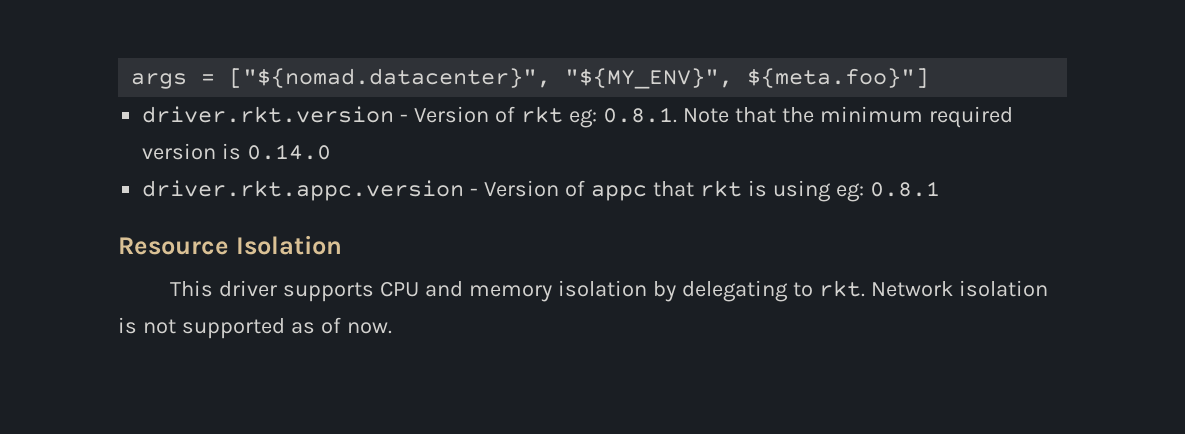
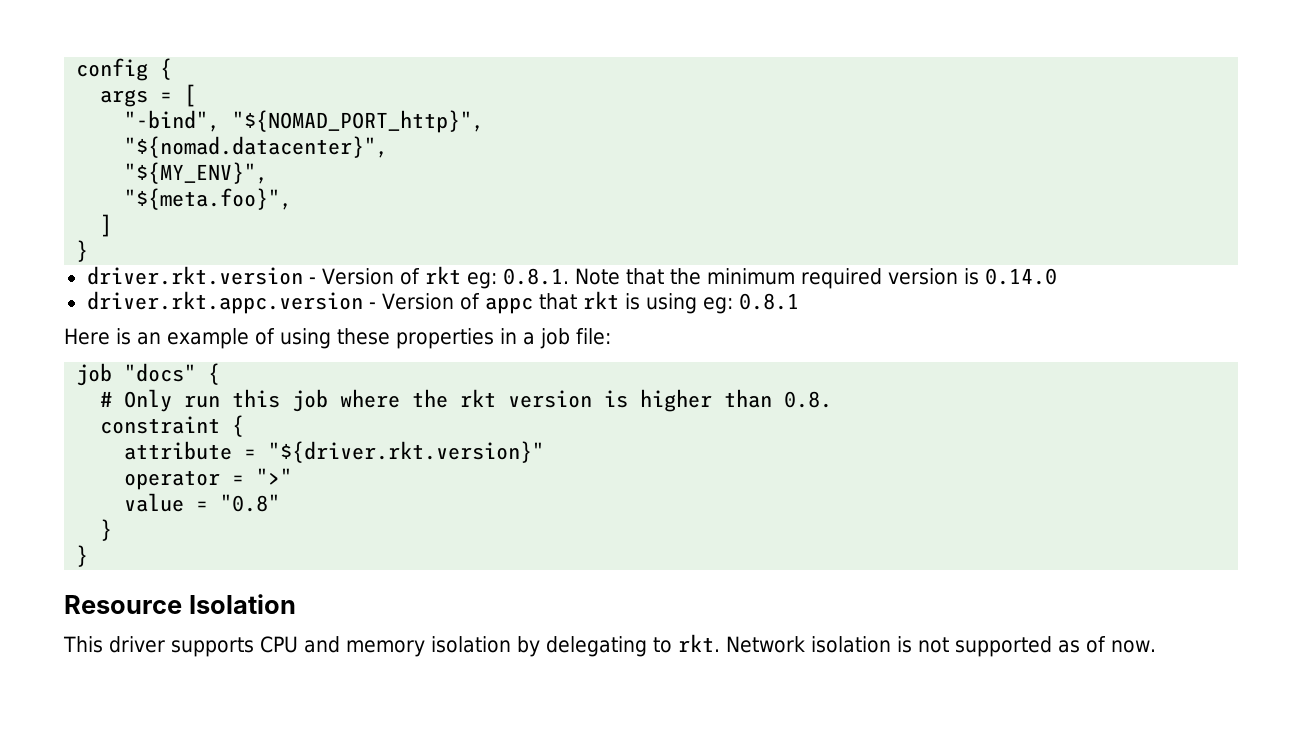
- args = ["${nomad.datacenter}", "${MY_ENV}", ${meta.foo}"]
+ config {
+ args = [
+ "-bind", "${NOMAD_PORT_http}",
+ "${nomad.datacenter}",
+ "${MY_ENV}",
+ "${meta.foo}",
+ ]
+ }
+ Here is an example of using these properties in a job file:
+ job "docs" {
+ # Only run this job where the rkt version is higher than 0.8.
+ constraint {
+ attribute = "${driver.rkt.version}"
+ operator = ">"
+ value = "0.8"
+ }
+ }

